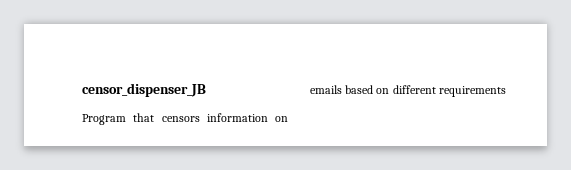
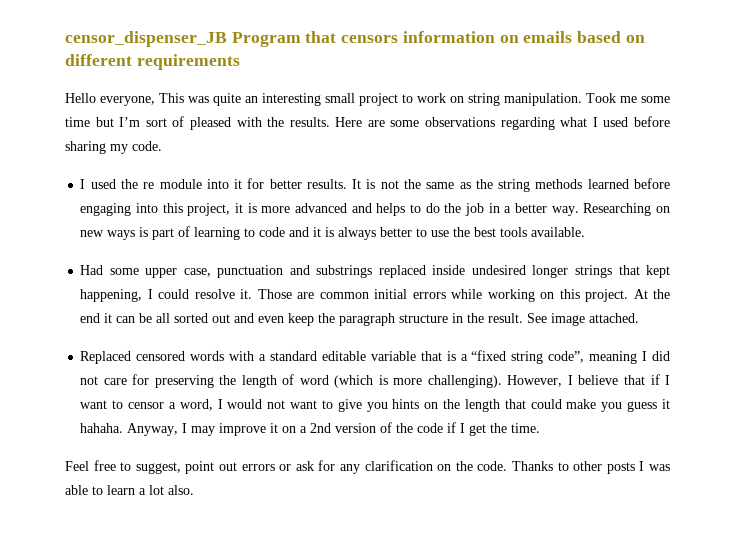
- censor_dispenser_JB
- Program that censors information on emails based on different requirements
+ censor_dispenser_JB Program that censors information on emails based on different requirements
+ Hello everyone, This was quite an interesting small project to work on string manipulation. Took me some time but I’m sort of pleased with the results. Here are some observations regarding what I used before sharing my code.
+ I used the re module into it for better results. It is not the same as the string methods learned before engaging into this project, it is more advanced and helps to do the job in a better way. Researching on new ways is part of learning to code and it is always better to use the best tools available.
+ Had some upper case, punctuation and substrings replaced inside undesired longer strings that kept happening, I could resolve it. Those are common initial errors while working on this project. At the end it can be all sorted out and even keep the paragraph structure in the result. See image attached.
+ Replaced censored words with a standard editable variable that is a “fixed string code”, meaning I did not care for preserving the length of word (which is more challenging). However, I believe that if I want to censor a word, I would not want to give you hints on the length that could make you guess it hahaha. Anyway, I may improve it on a 2nd version of the code if I get the time.
+ Feel free to suggest, point out errors or ask for any clarification on the code. Thanks to other posts I was able to learn a lot also.

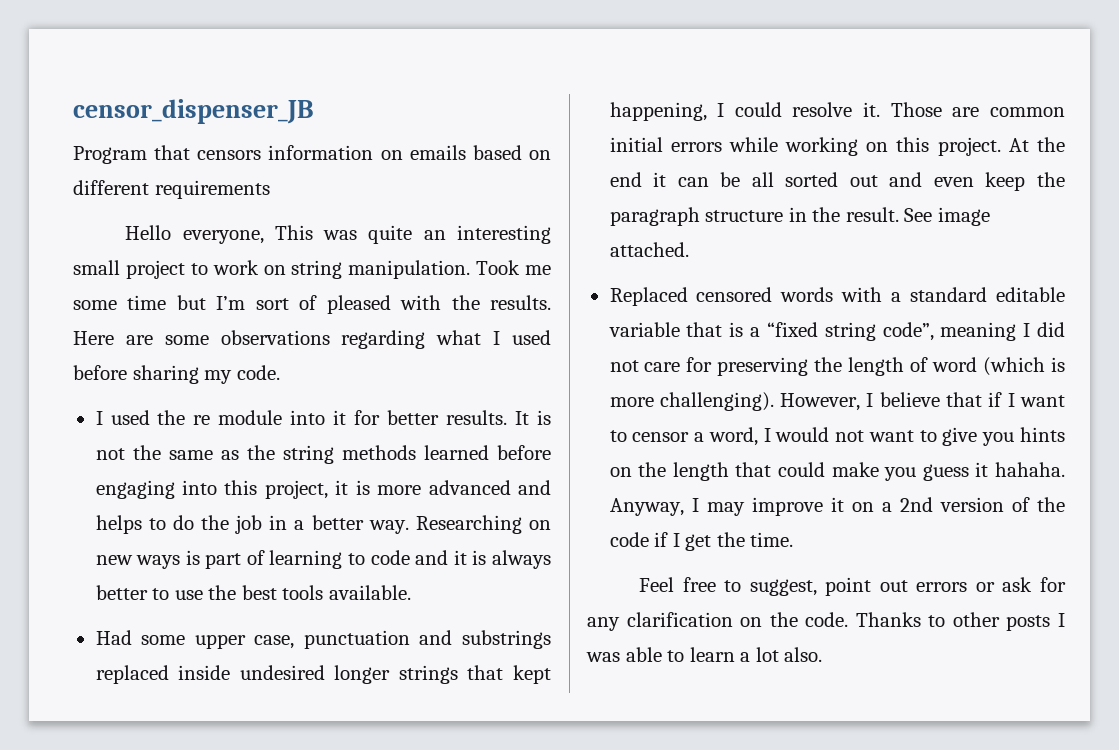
- censor_dispenser_JB Program that censors information on emails based on different requirements
+ censor_dispenser_JB
+ Program that censors information on emails based on different requirements

